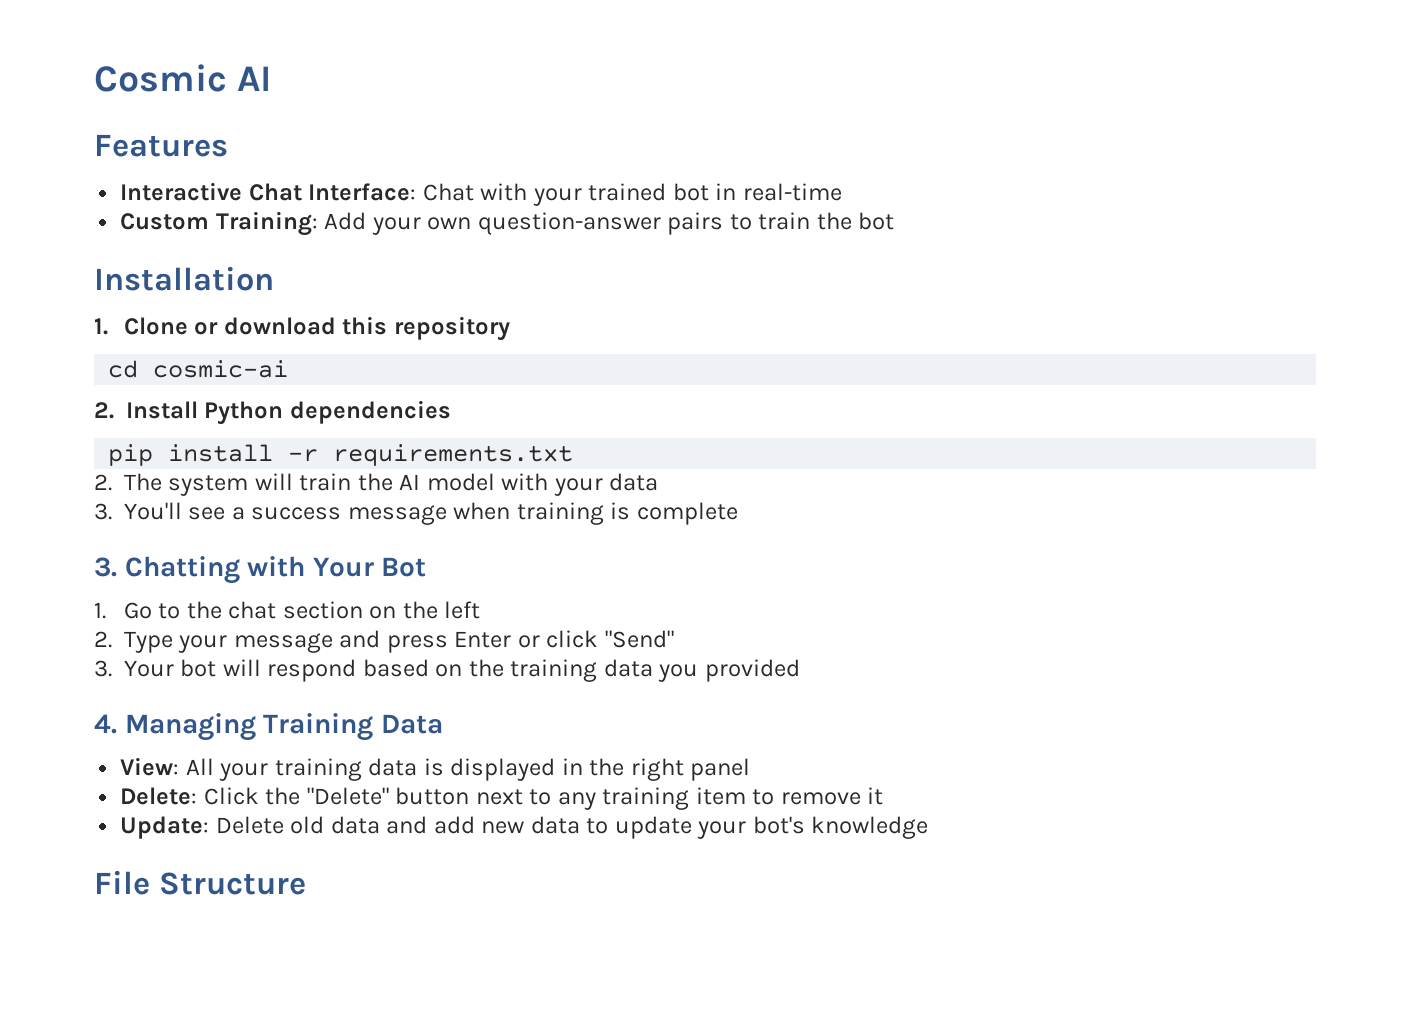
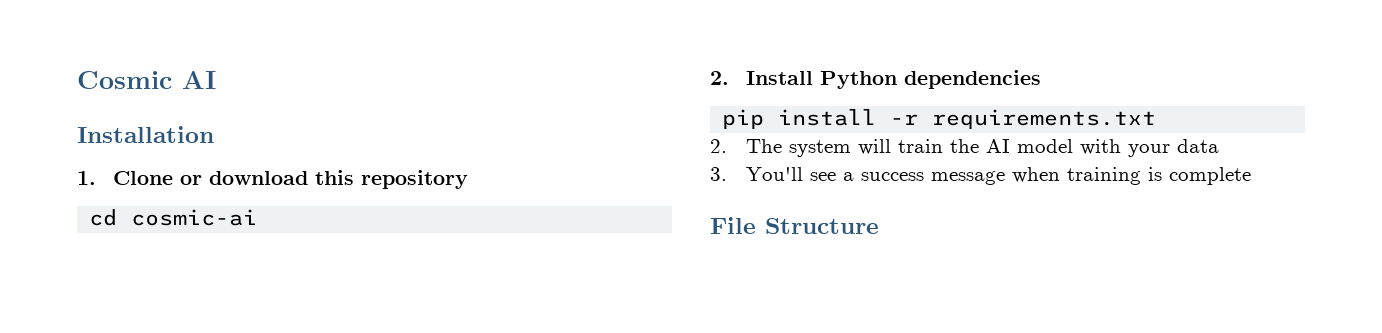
- Features
- Interactive Chat Interface: Chat with your trained bot in real-time
- Custom Training: Add your own question-answer pairs to train the bot
- 3. Chatting with Your Bot
- 1. Go to the chat section on the left
- 2. Type your message and press Enter or click "Send"
- 3. Your bot will respond based on the training data you provided
- 4. Managing Training Data
- View: All your training data is displayed in the right panel
- Delete: Click the "Delete" button next to any training item to remove it
- Update: Delete old data and add new data to update your bot's knowledge

